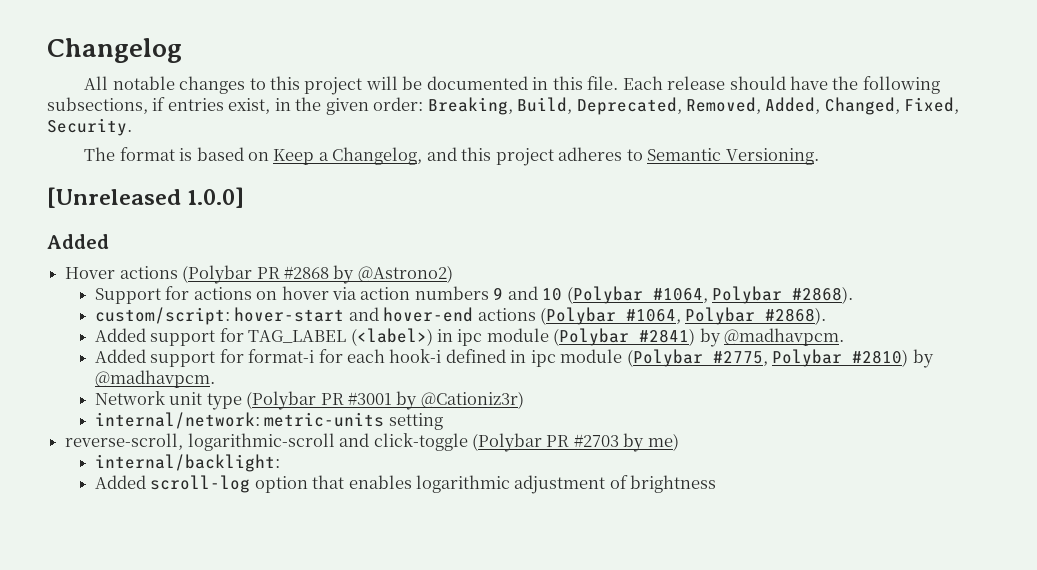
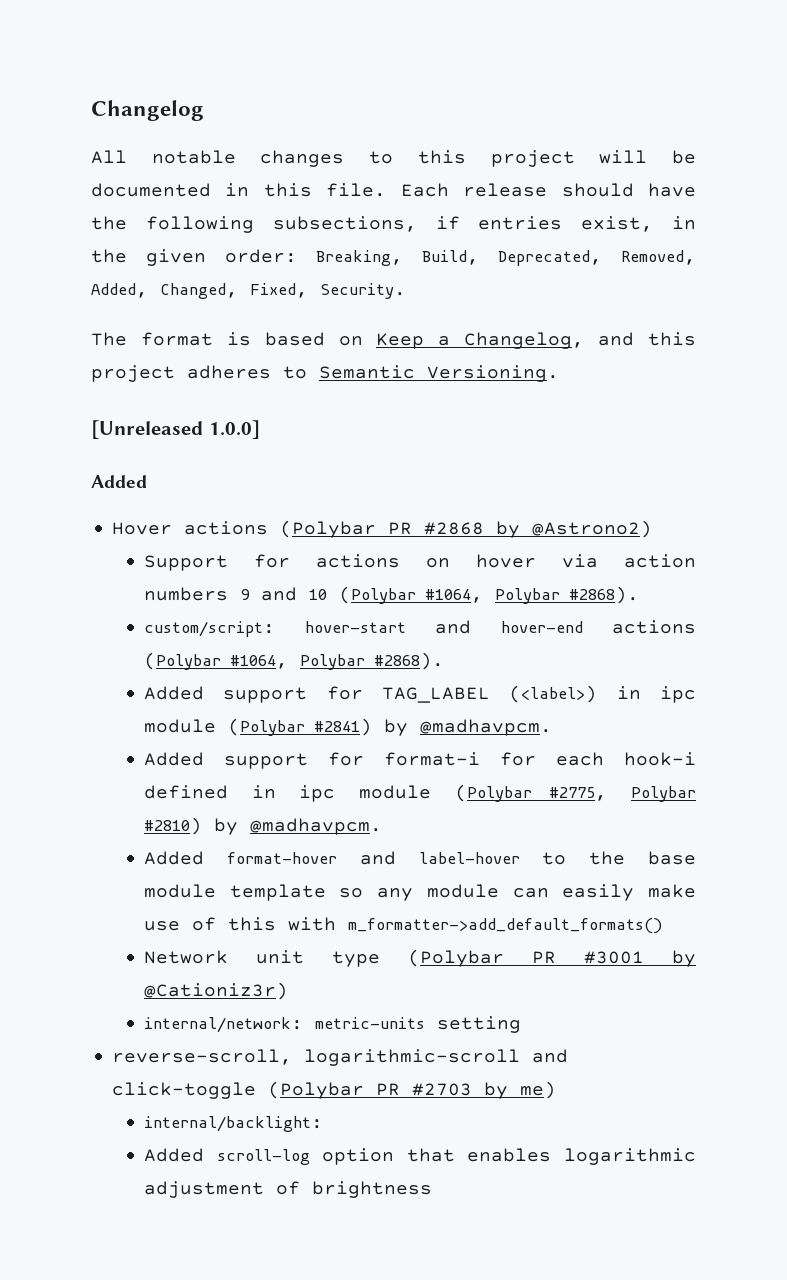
+ Added format-hover and label-hover to the base module template so any module can easily make use of this with m_formatter->add_default_formats()

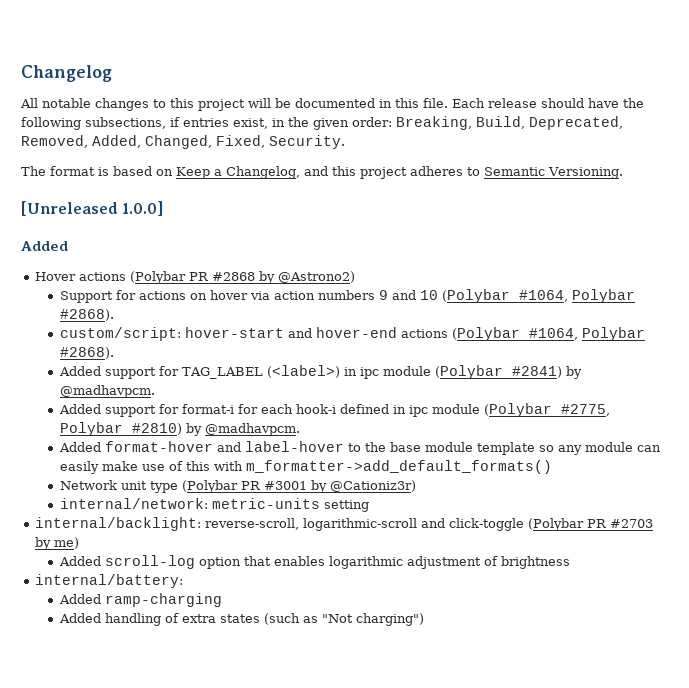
- reverse-scroll, logarithmic-scroll and click-toggle (Polybar PR #2703 by me)
+ internal/backlight: reverse-scroll, logarithmic-scroll and click-toggle (Polybar PR #2703 by me)
- internal/backlight:
+ internal/battery:
+ Added ramp-charging
+ Added handling of extra states (such as "Not charging")

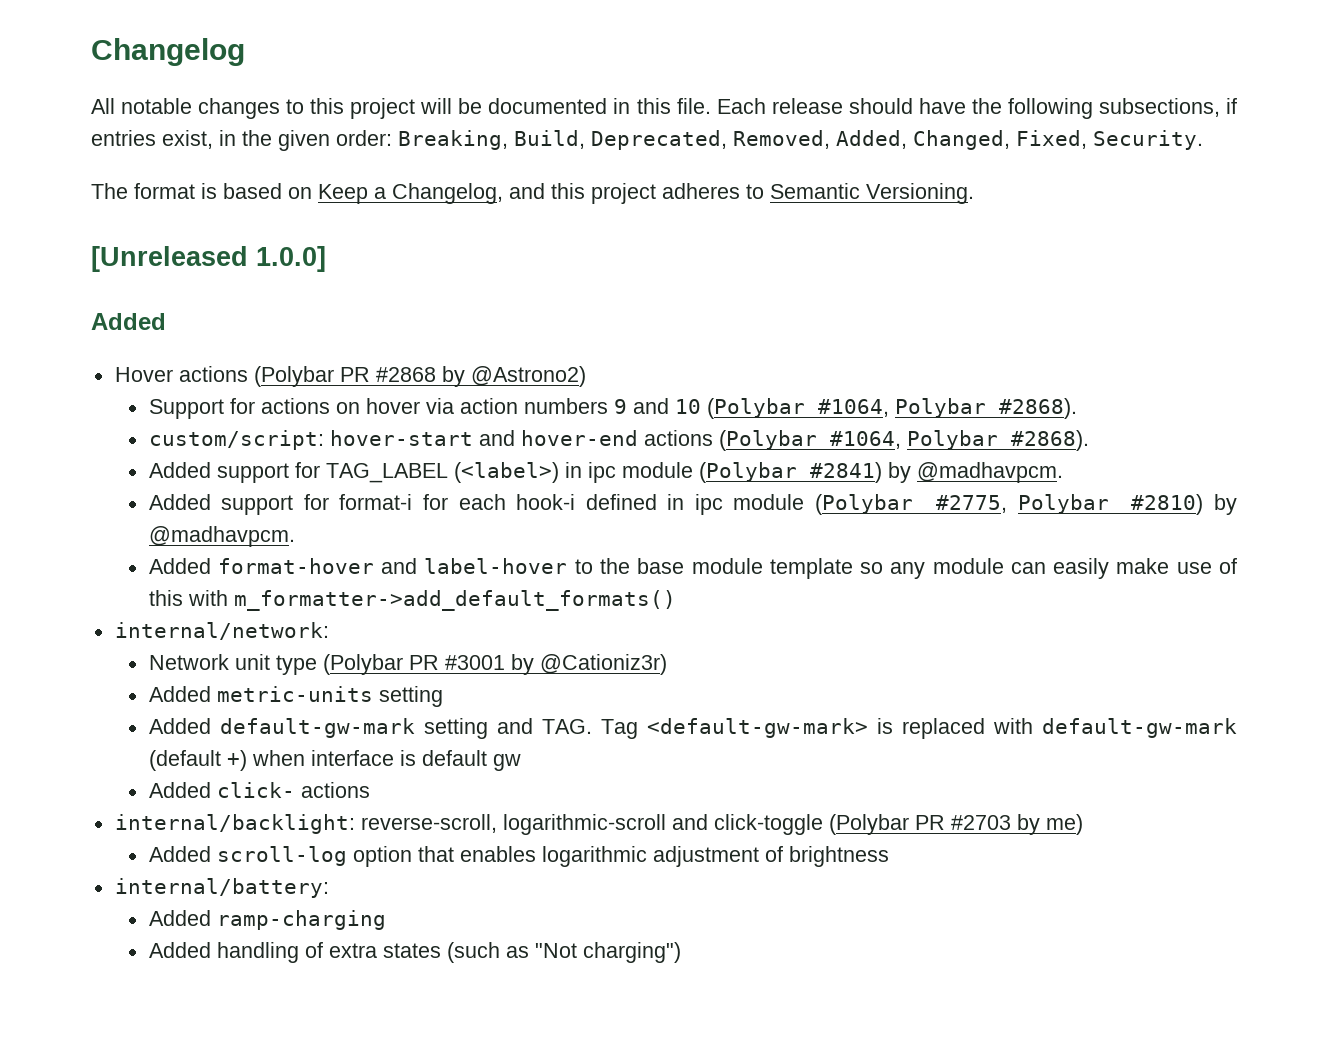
+ internal/network:
- internal/network: metric-units setting
+ Added metric-units setting
+ Added default-gw-mark setting and TAG. Tag <default-gw-mark> is replaced with default-gw-mark (default +) when interface is default gw
+ Added click- actions

